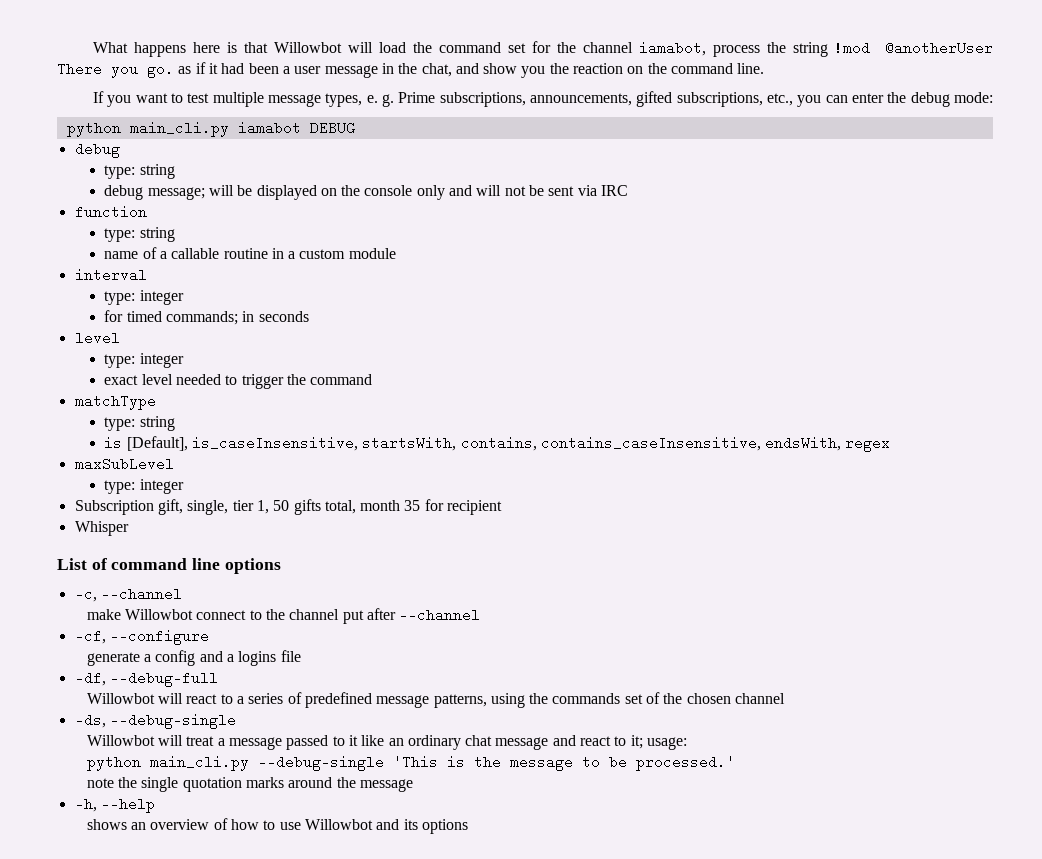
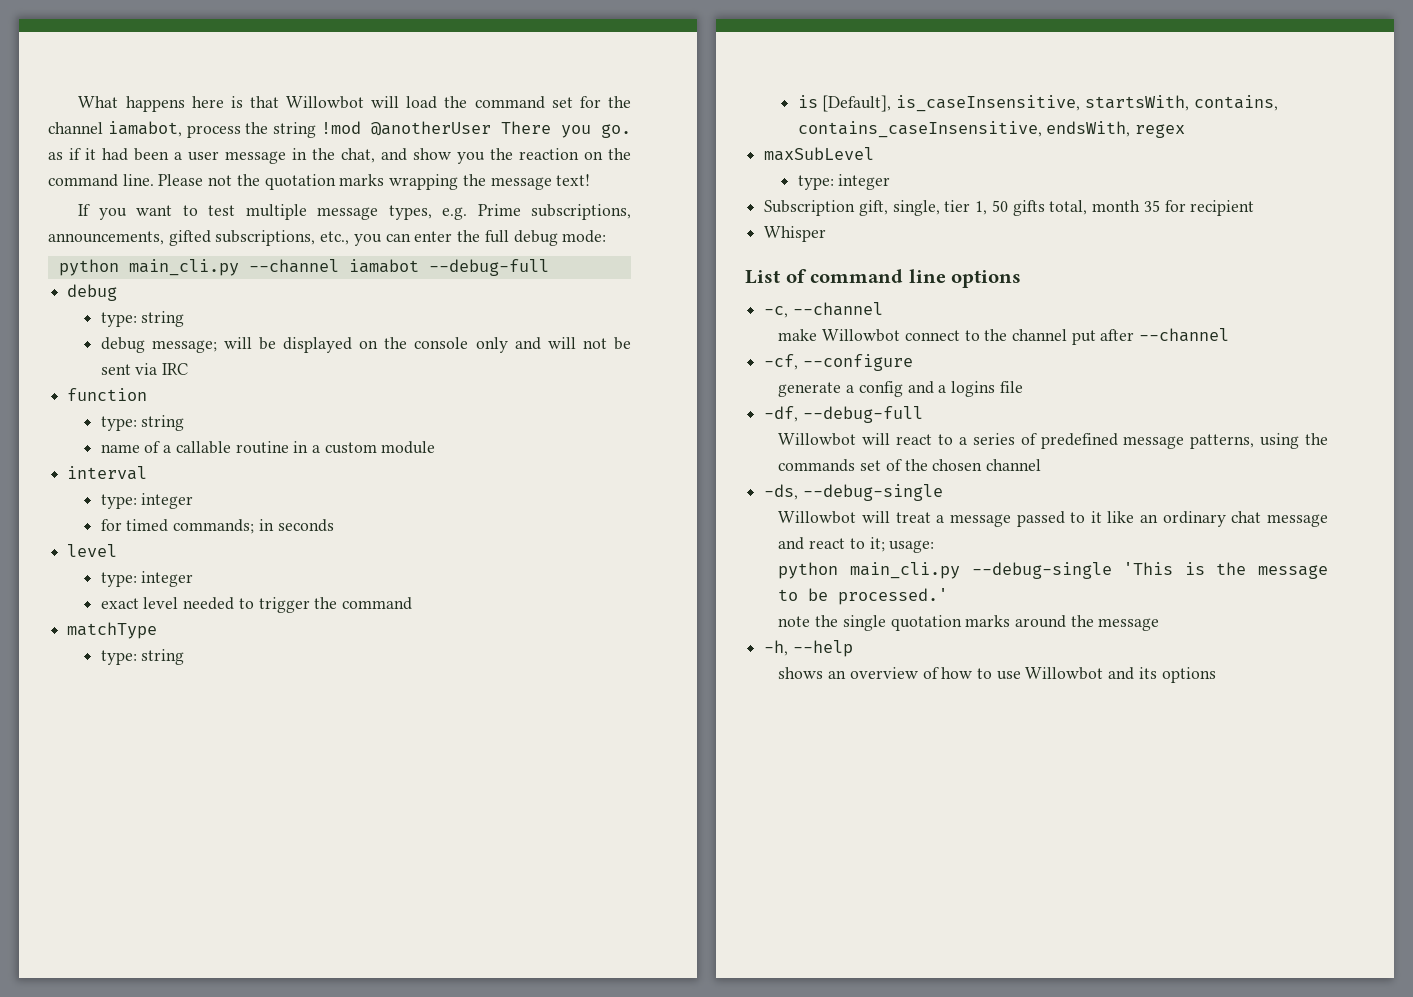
+ Please not the quotation marks wrapping the message text!
- If you want to test multiple message types, e. g. Prime subscriptions, announcements, gifted subscriptions, etc., you can enter the debug mode:
+ If you want to test multiple message types, e.g. Prime subscriptions, announcements, gifted subscriptions, etc., you can enter the full debug mode:
- python main_cli.py iamabot DEBUG
+ python main_cli.py --channel iamabot --debug-full

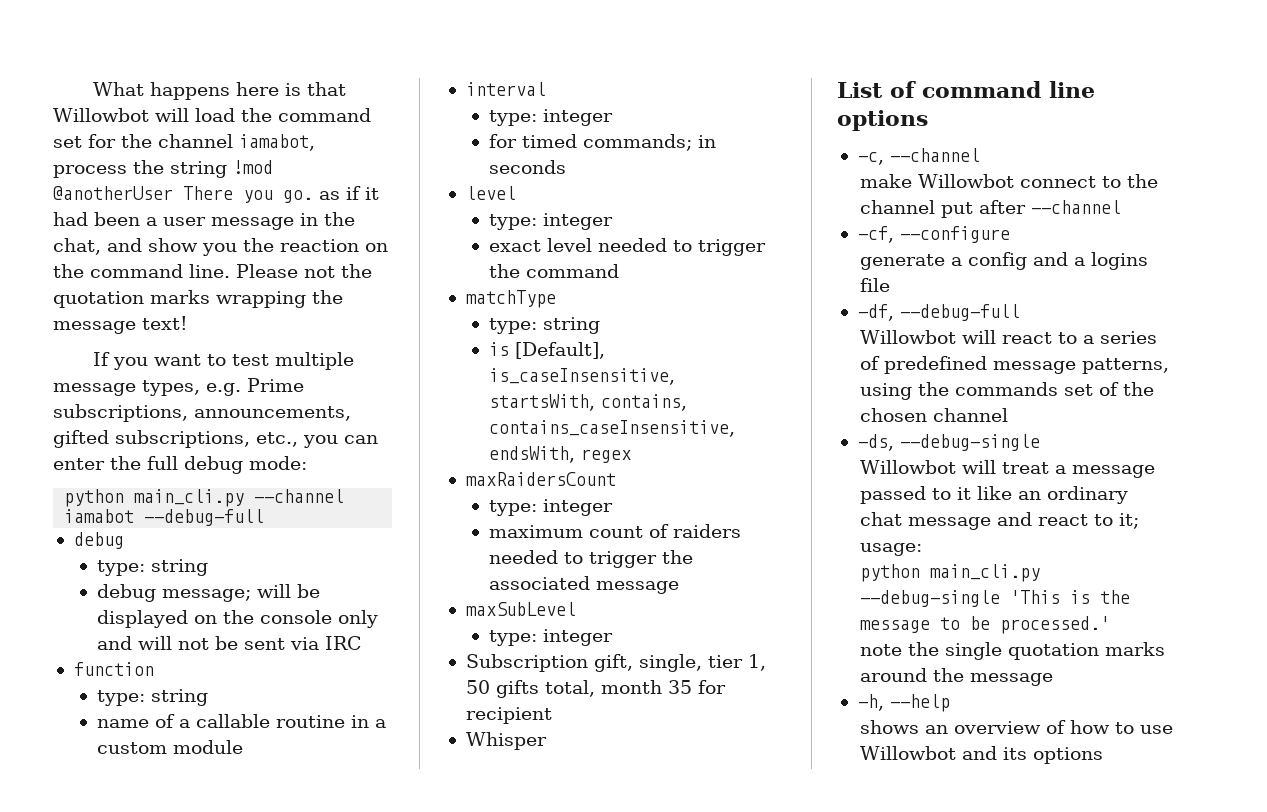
+ maxRaidersCount
+ type: integer
+ maximum count of raiders needed to trigger the associated message

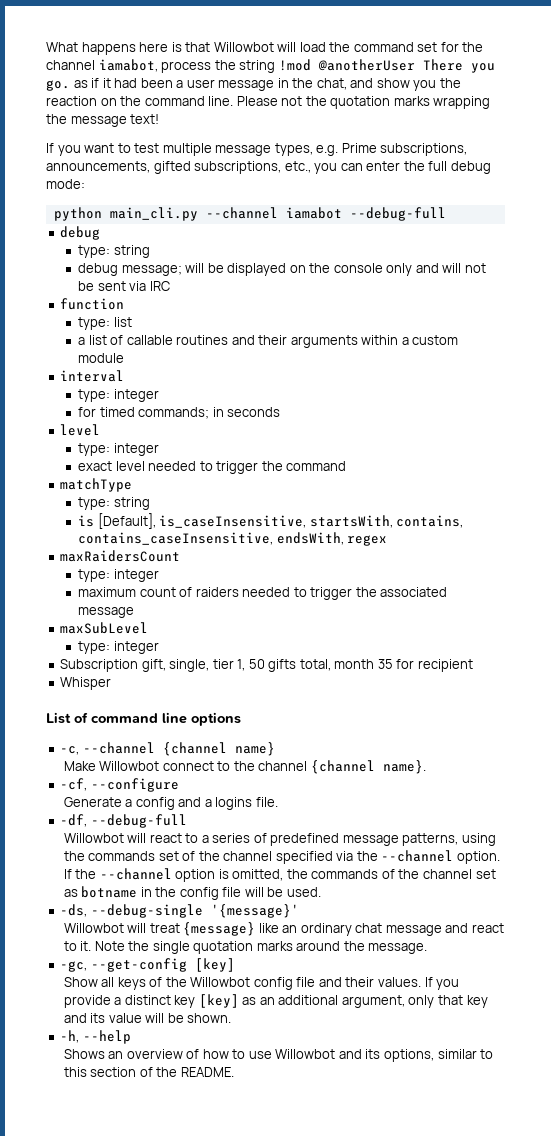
  function
- type: string
- name of a callable routine in a custom module
+ type: list
+ a list of callable routines and their arguments within a custom module
- -c, --channel
- make Willowbot connect to the channel put after --channel
+ -c, --channel {channel name}
+ Make Willowbot connect to the channel {channel name}.
- generate a config and a logins file
+ Generate a config and a logins file.
- Willowbot will react to a series of predefined message patterns, using the commands set of the chosen channel
+ Willowbot will react to a series of predefined message patterns, using the commands set of the channel specified via the --channel option. If the --channel option is omitted, the commands of the channel set as botname in the config file will be used.
- -ds, --debug-single
+ -ds, --debug-single '{message}'
- Willowbot will treat a message passed to it like an ordinary chat message and react to it; usage:
- python main_cli.py --debug-single 'This is the message to be processed.'
- note the single quotation marks around the message
+ Willowbot will treat {message} like an ordinary chat message and react to it. Note the single quotation marks around the message.
+ -gc, --get-config [key]
+ Show all keys of the Willowbot config file and their values. If you provide a distinct key [key] as an additional argument, only that key and its value will be shown.
- shows an overview of how to use Willowbot and its options
+ Shows an overview of how to use Willowbot and its options, similar to this section of the README.

